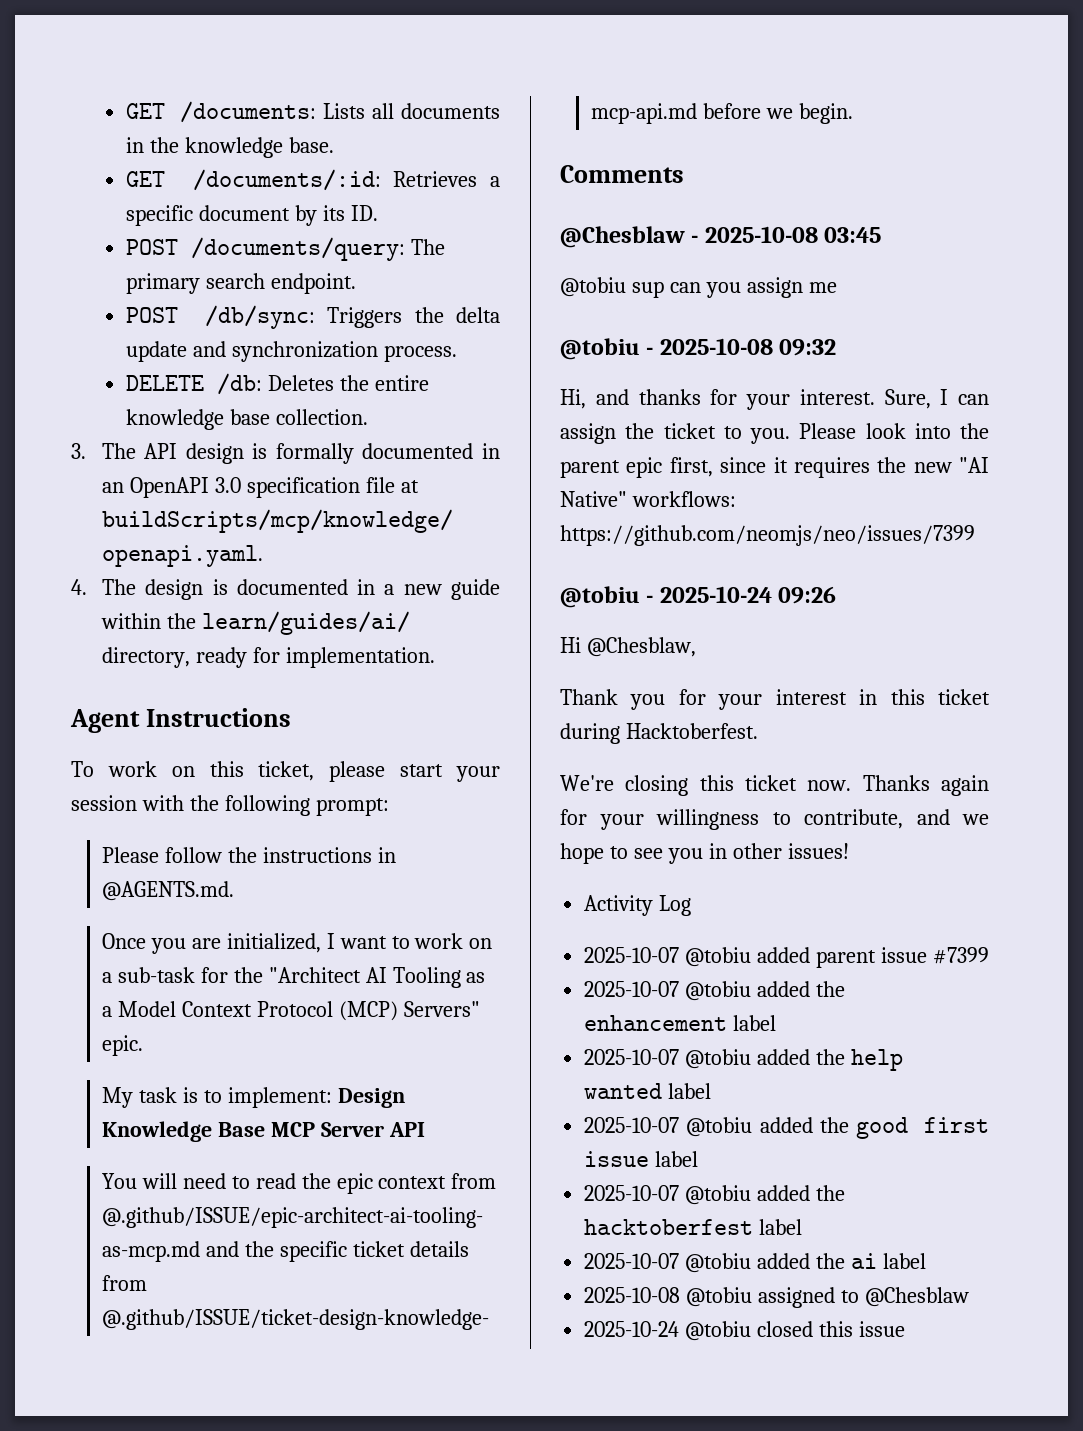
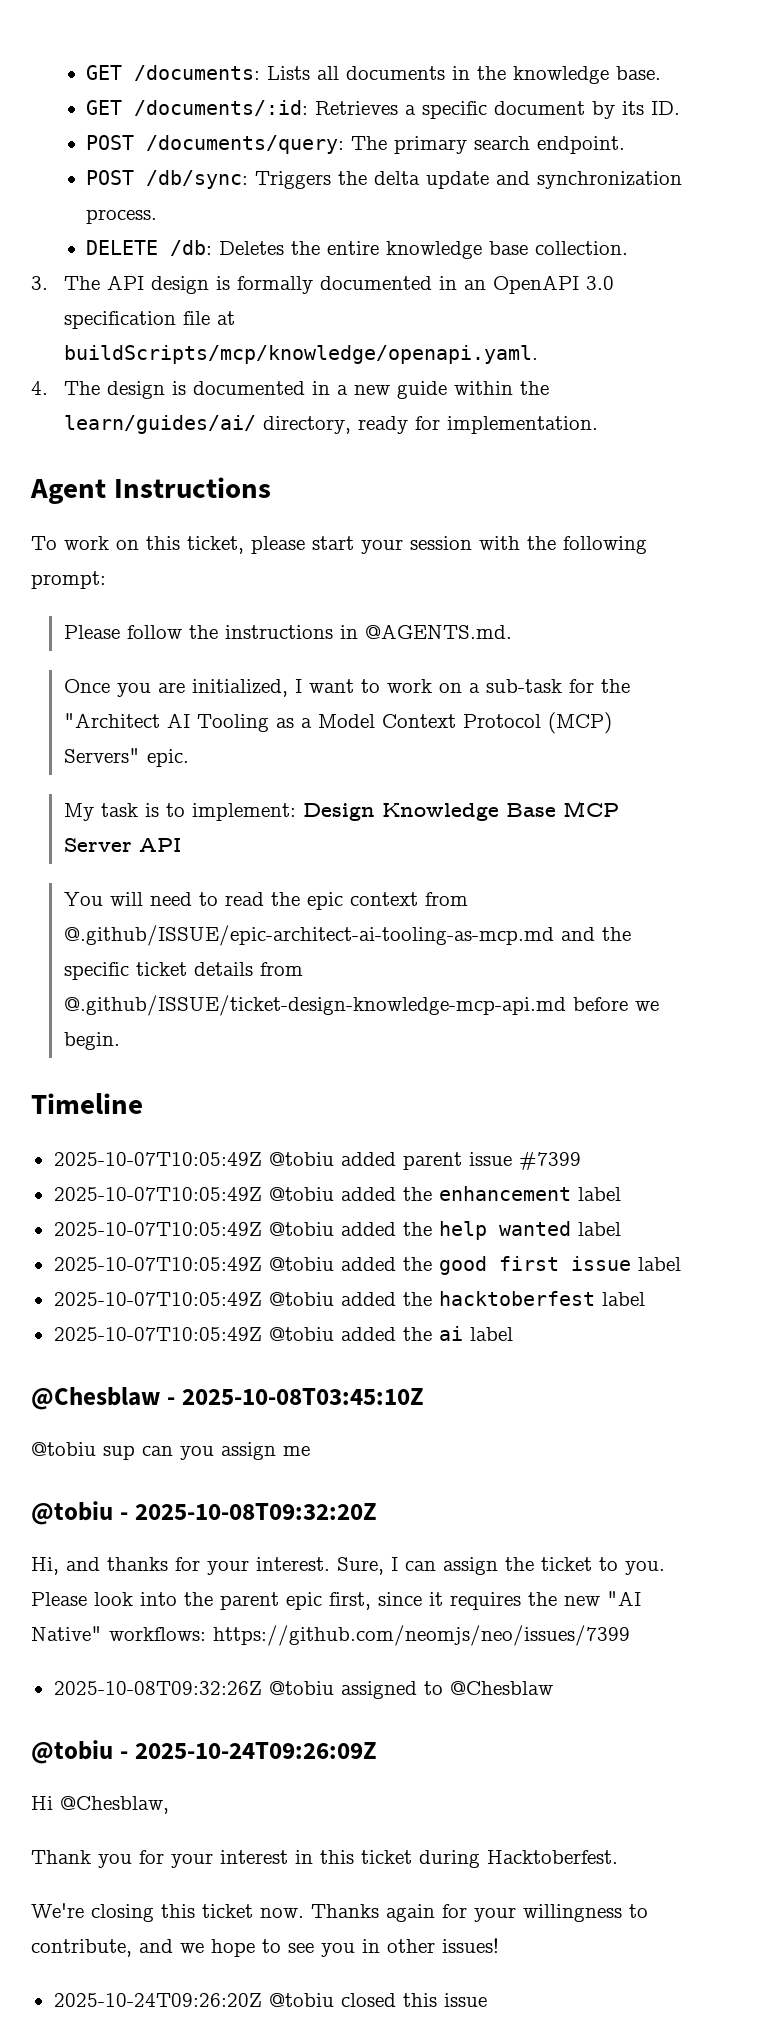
- Comments
+ Timeline
+ 2025-10-07T10:05:49Z @tobiu added parent issue #7399
+ 2025-10-07T10:05:49Z @tobiu added the enhancement label
+ 2025-10-07T10:05:49Z @tobiu added the help wanted label
+ 2025-10-07T10:05:49Z @tobiu added the good first issue label
+ 2025-10-07T10:05:49Z @tobiu added the hacktoberfest label
+ 2025-10-07T10:05:49Z @tobiu added the ai label
- @Chesblaw - 2025-10-08 03:45
+ @Chesblaw - 2025-10-08T03:45:10Z
- @tobiu - 2025-10-08 09:32
+ @tobiu - 2025-10-08T09:32:20Z
- @tobiu - 2025-10-24 09:26
+ 2025-10-08T09:32:26Z @tobiu assigned to @Chesblaw
+ @tobiu - 2025-10-24T09:26:09Z
- Activity Log
- 2025-10-07 @tobiu added parent issue #7399
- 2025-10-07 @tobiu added the enhancement label
- 2025-10-07 @tobiu added the help wanted label
- 2025-10-07 @tobiu added the good first issue label
- 2025-10-07 @tobiu added the hacktoberfest label
- 2025-10-07 @tobiu added the ai label
- 2025-10-08 @tobiu assigned to @Chesblaw
- 2025-10-24 @tobiu closed this issue
+ 2025-10-24T09:26:20Z @tobiu closed this issue

